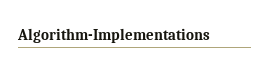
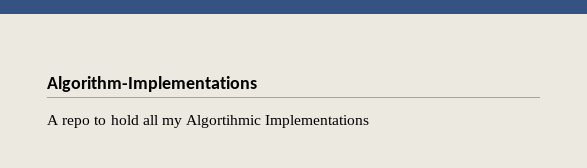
+ A repo to hold all my Algortihmic Implementations

